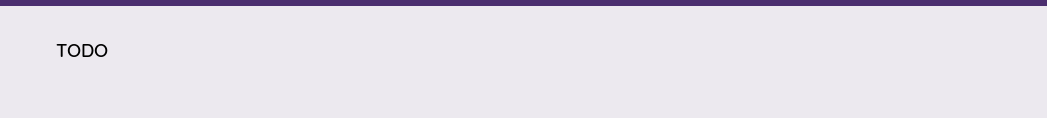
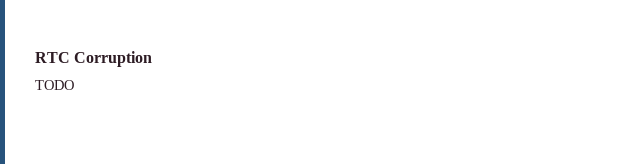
+ RTC Corruption

